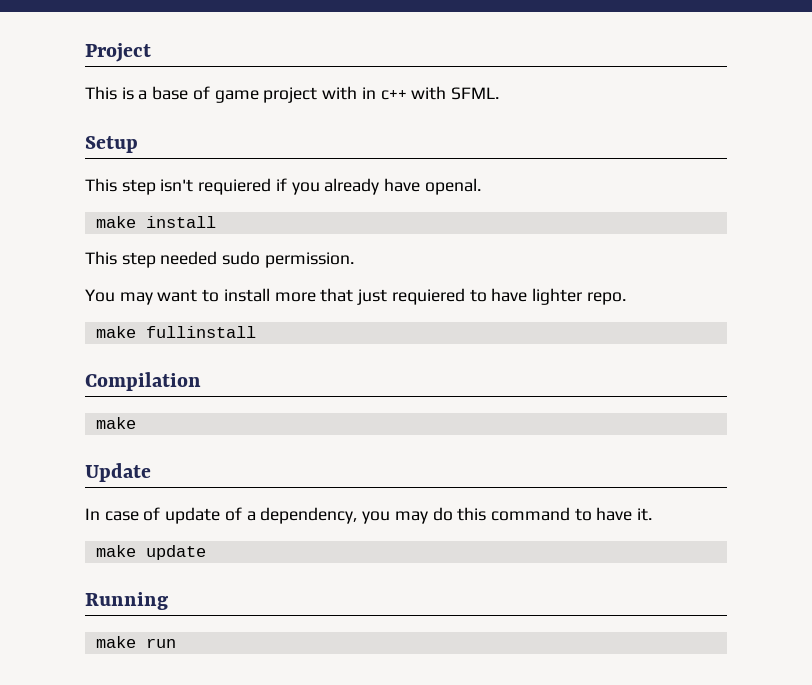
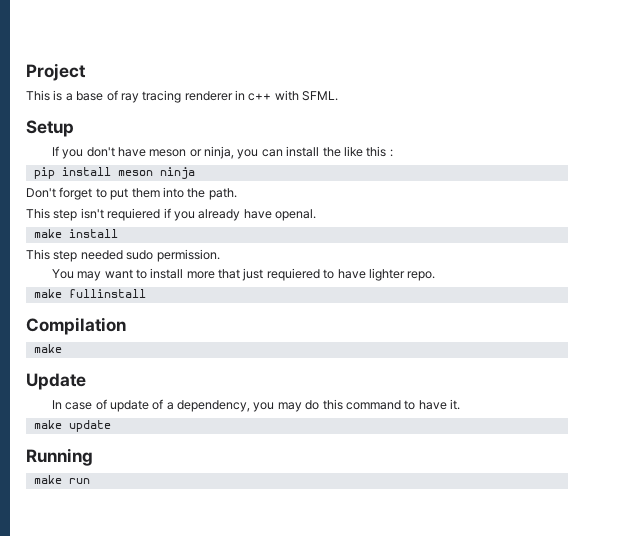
- This is a base of game project with in c++ with SFML.
+ This is a base of ray tracing renderer in c++ with SFML.
+ If you don't have meson or ninja, you can install the like this :
+ pip install meson ninja
+ Don't forget to put them into the path.

